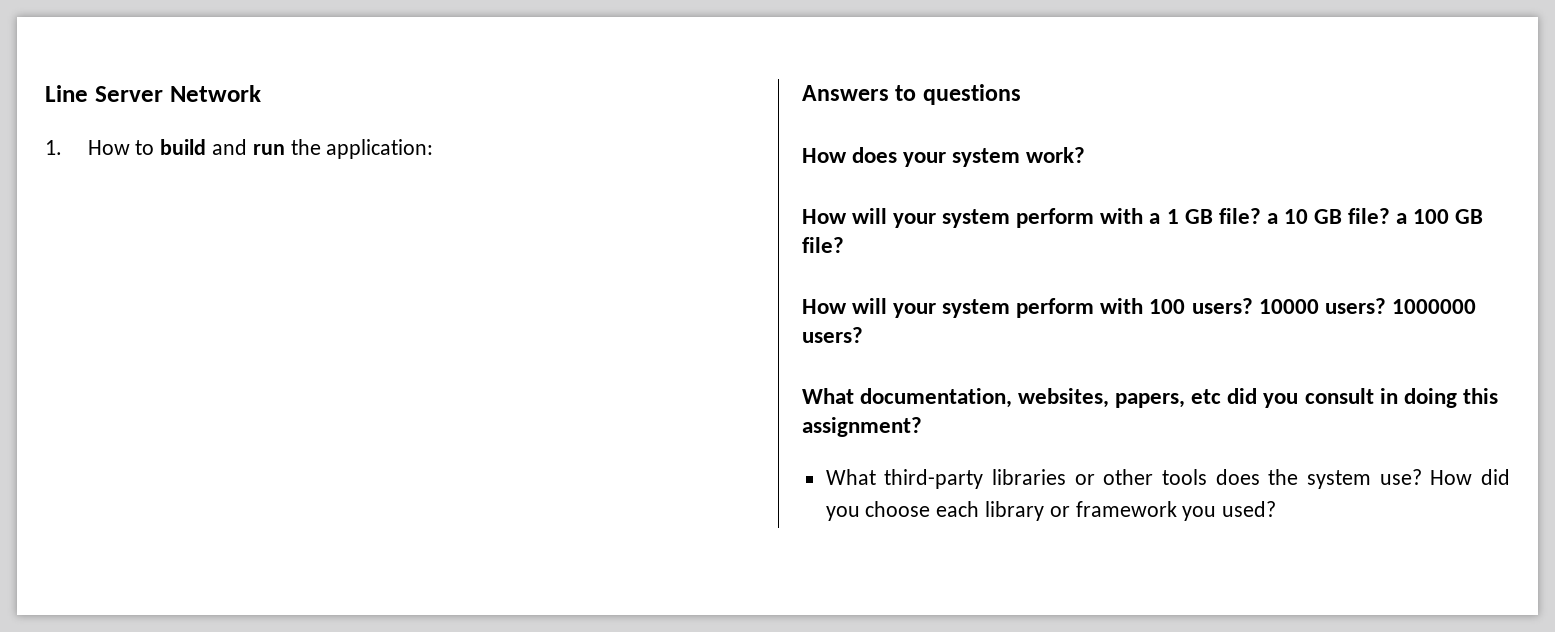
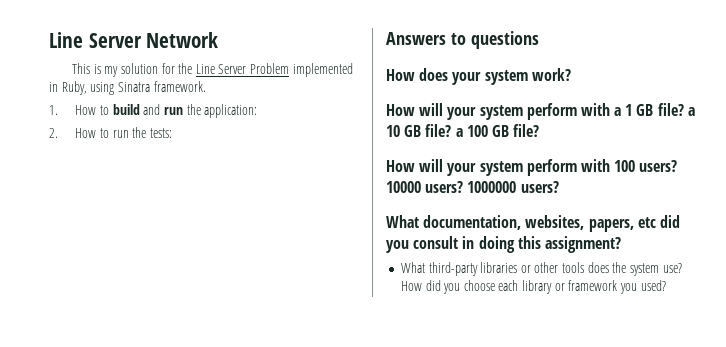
+ This is my solution for the Line Server Problem implemented in Ruby, using Sinatra framework.
+ 2. How to run the tests:

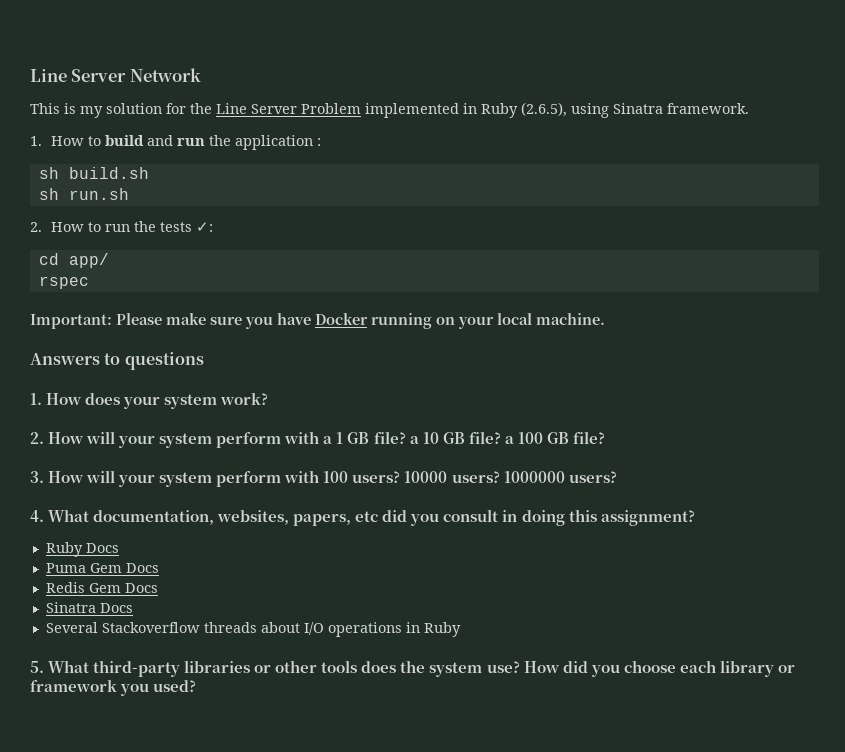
- This is my solution for the Line Server Problem implemented in Ruby, using Sinatra framework.
+ This is my solution for the Line Server Problem implemented in Ruby (2.6.5), using Sinatra framework.
- 1. How to build and run the application:
+ 1. How to build and run the application :
+ sh build.sh
+ sh run.sh
- 2. How to run the tests:
+ 2. How to run the tests ✓:
+ cd app/
+ rspec
+ Important: Please make sure you have Docker running on your local machine.
- How does your system work?
+ 1. How does your system work?
- How will your system perform with a 1 GB file? a 10 GB file? a 100 GB file?
+ 2. How will your system perform with a 1 GB file? a 10 GB file? a 100 GB file?
- How will your system perform with 100 users?
+ 3. How will your system perform with 100 users?
- What documentation, websites, papers, etc did you consult in doing this assignment?
+ 4. What documentation, websites, papers, etc did you consult in doing this assignment?
- What third-party libraries or other tools does the system use?
+ Ruby Docs
+ Puma Gem Docs
+ Redis Gem Docs
+ Sinatra Docs
+ Several Stackoverflow threads about I/O operations in Ruby
+ 5. What third-party libraries or other tools does the system use?

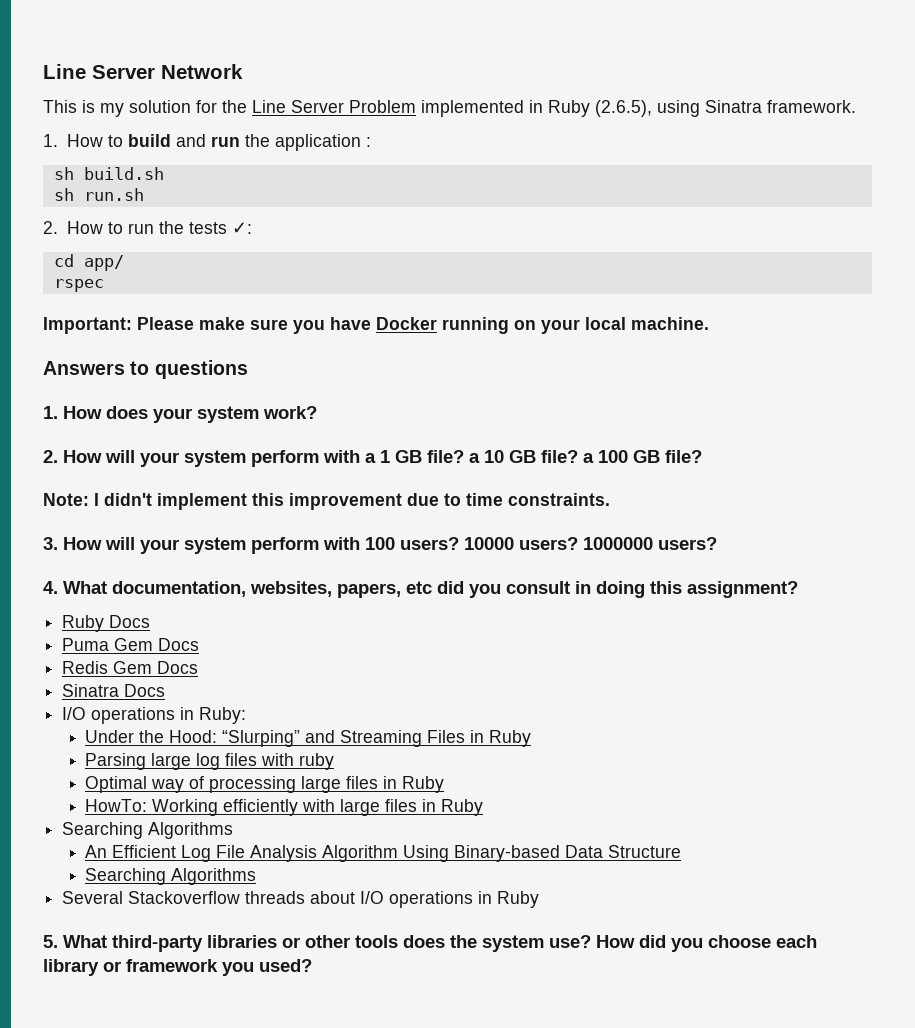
+ Note: I didn't implement this improvement due to time constraints.
+ I/O operations in Ruby:
+ Under the Hood: “Slurping” and Streaming Files in Ruby
+ Parsing large log files with ruby
+ Optimal way of processing large files in Ruby
+ HowTo: Working efficiently with large files in Ruby
+ Searching Algorithms
+ An Efficient Log File Analysis Algorithm Using Binary-based Data Structure
+ Searching Algorithms

